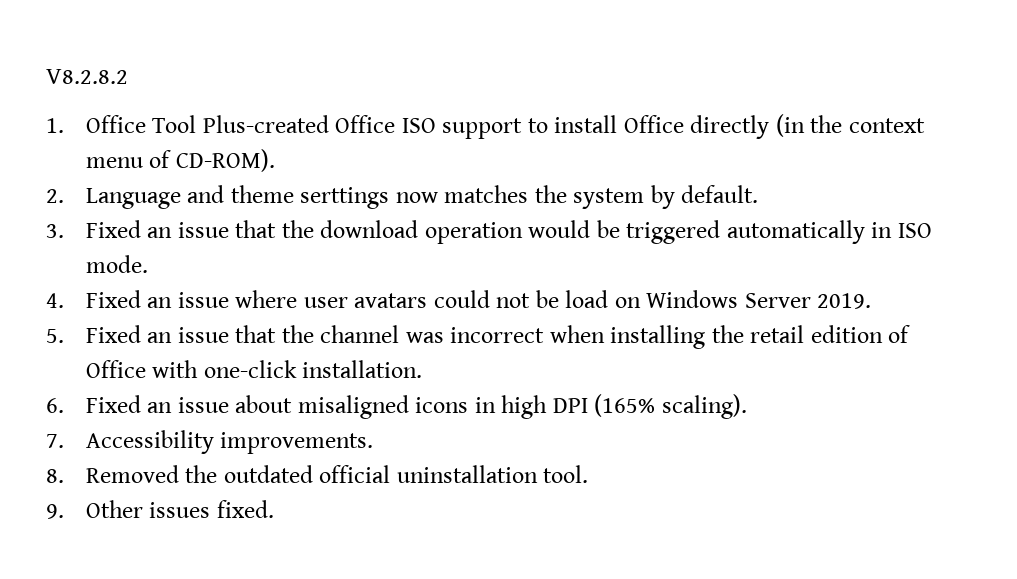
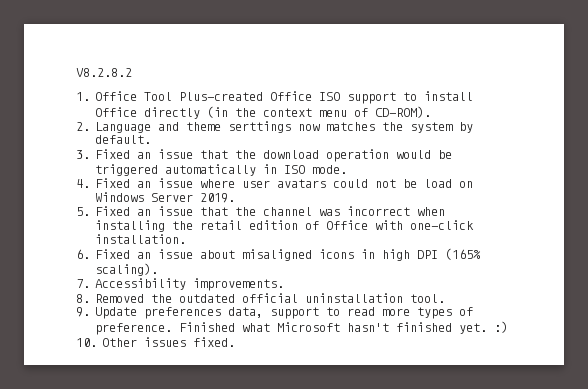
- 9. Other issues fixed.
+ 9. Update preferences data, support to read more types of preference. Finished what Microsoft hasn't finished yet. :)
+ 10. Other issues fixed.

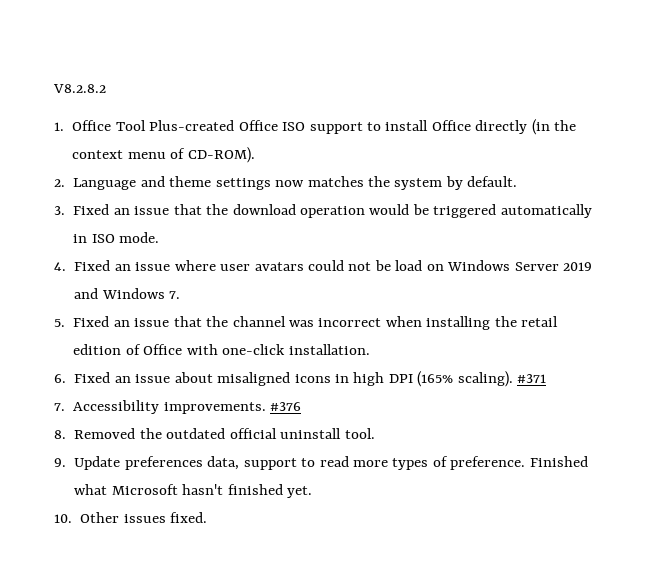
- 2. Language and theme serttings now matches the system by default.
+ 2. Language and theme settings now matches the system by default.
- 4. Fixed an issue where user avatars could not be load on Windows Server 2019.
+ 4. Fixed an issue where user avatars could not be load on Windows Server 2019 and Windows 7.
+ #371
+ #376
- 8. Removed the outdated official uninstallation tool.
+ 8. Removed the outdated official uninstall tool.
- Finished what Microsoft hasn't finished yet. :)
+ Finished what Microsoft hasn't finished yet.

